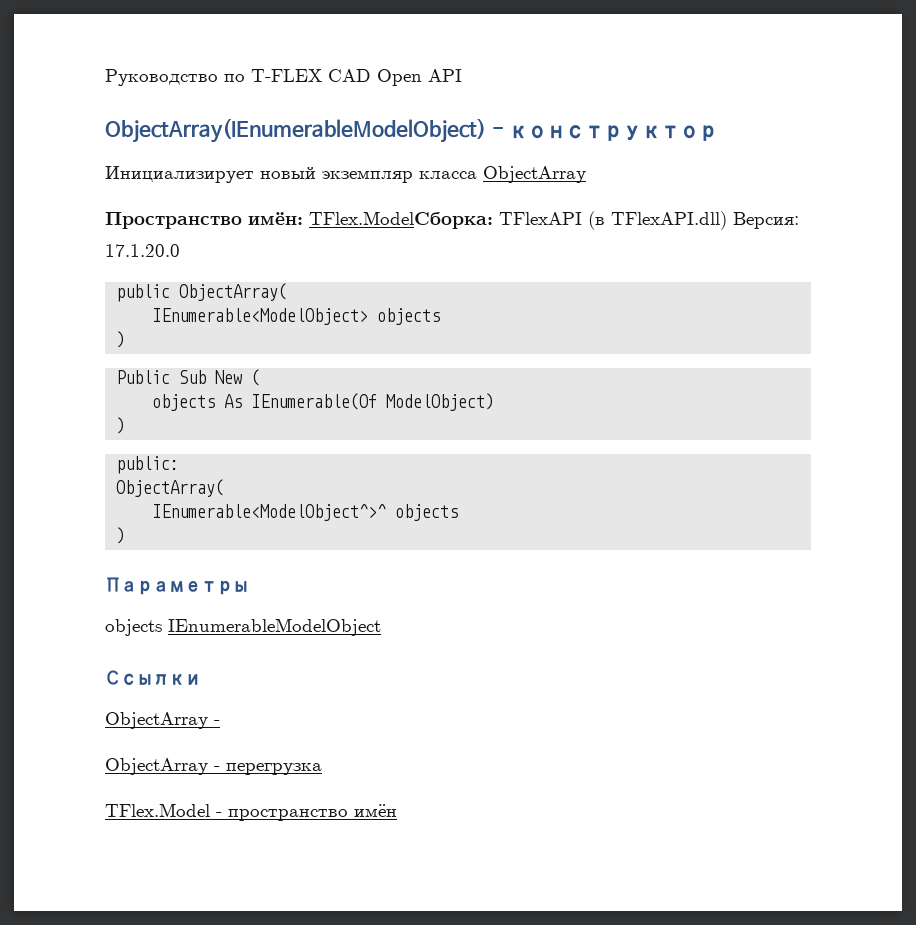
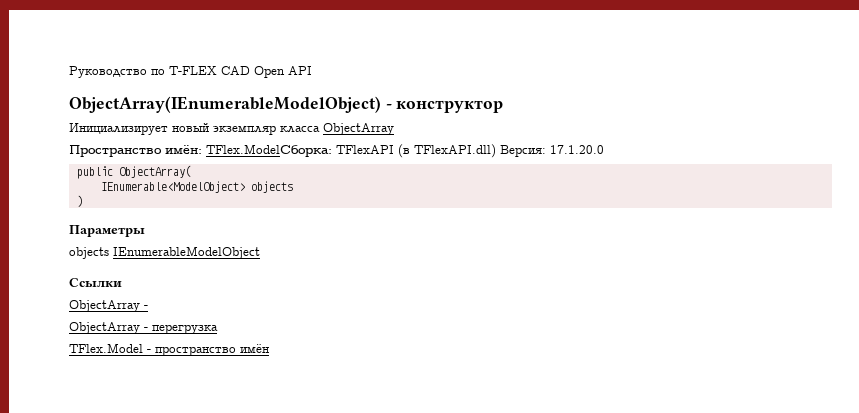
- Public Sub New (
- objects As IEnumerable(Of ModelObject)
- )
- public:
- ObjectArray(
- IEnumerable<ModelObject^>^ objects
- )

